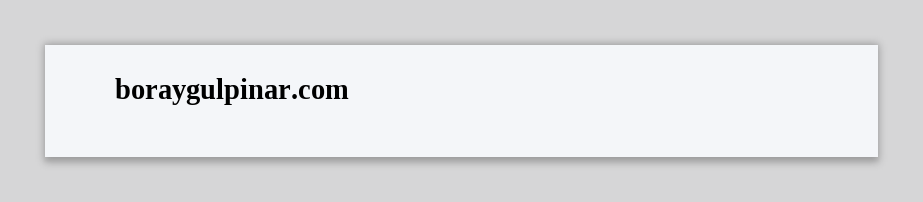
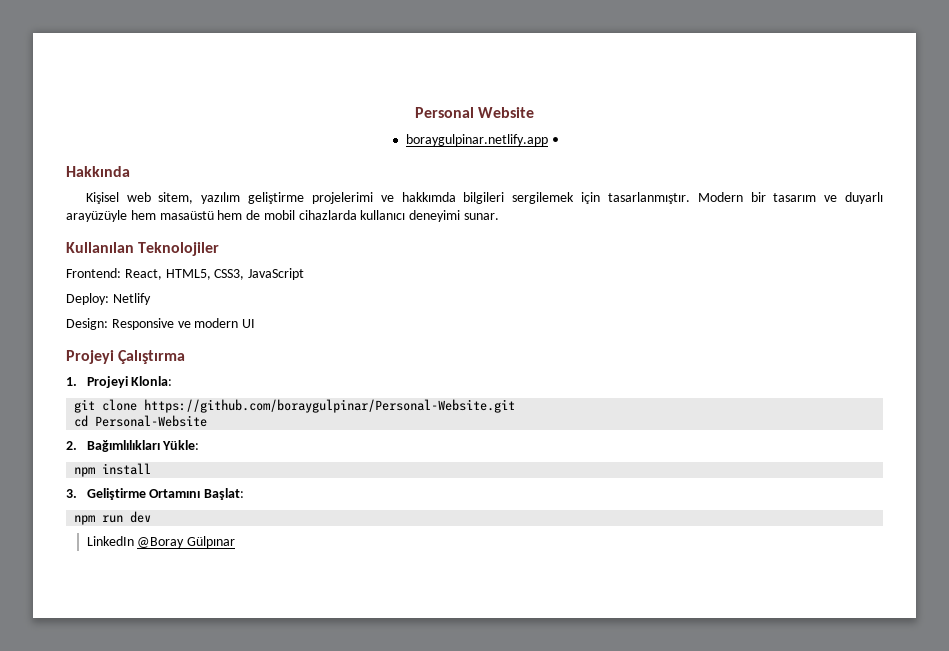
- boraygulpinar.com
+ Personal Website
+ boraygulpinar.netlify.app •
+ Hakkında
+ Kişisel web sitem, yazılım geliştirme projelerimi ve hakkımda bilgileri sergilemek için tasarlanmıştır. Modern bir tasarım ve duyarlı arayüzüyle hem masaüstü hem de mobil cihazlarda kullanıcı deneyimi sunar.
+ Kullanılan Teknolojiler
+ Frontend: React, HTML5, CSS3, JavaScript
+ Deploy: Netlify
+ Design: Responsive ve modern UI
+ Projeyi Çalıştırma
+ 1. Projeyi Klonla:
+ git clone https://github.com/boraygulpinar/Personal-Website.git
+ cd Personal-Website
+ 2. Bağımlılıkları Yükle:
+ npm install
+ 3. Geliştirme Ortamını Başlat:
+ npm run dev
+ LinkedIn @Boray Gülpınar

